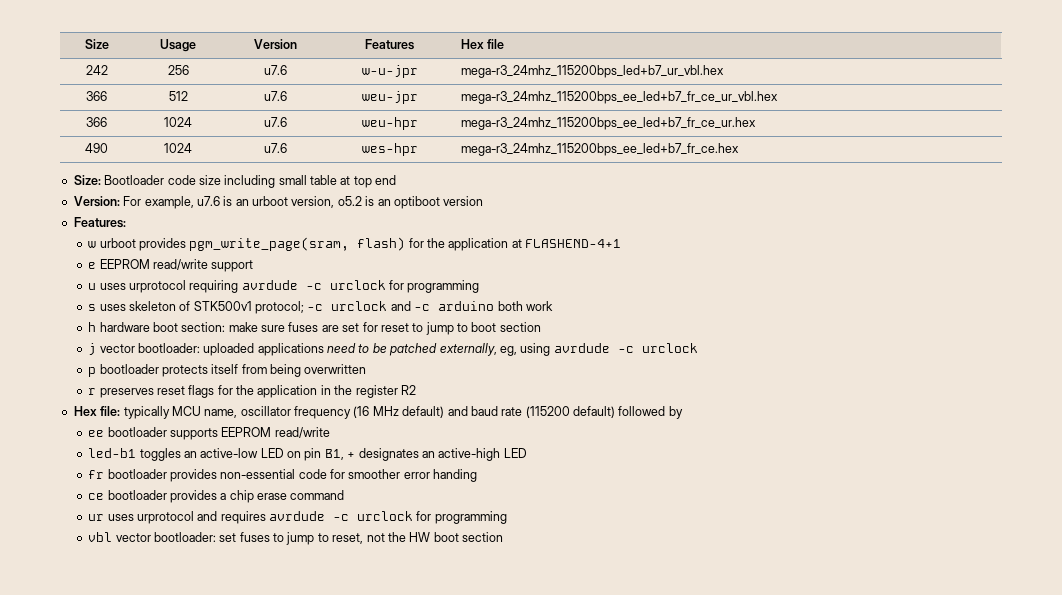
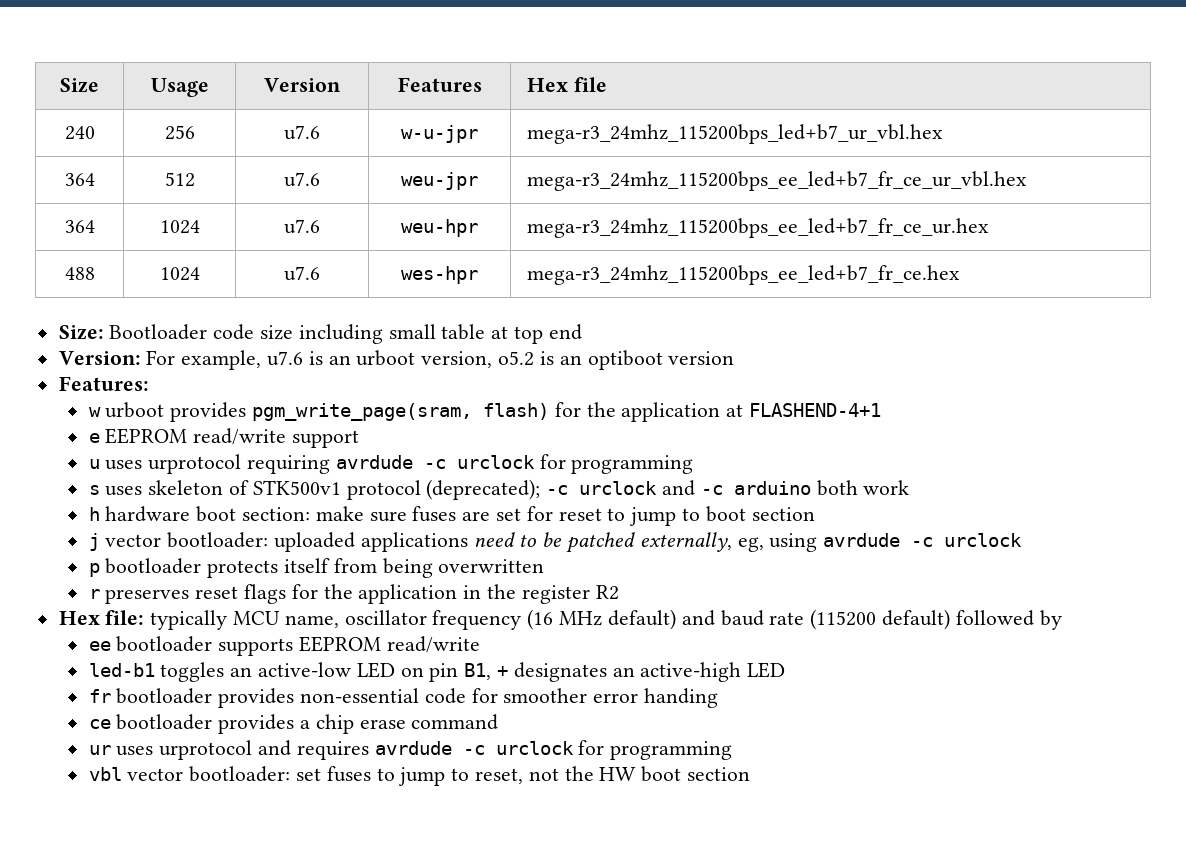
- 242 | 256 | u7.6 | w-u-jpr | mega-r3_24mhz_115200bps_led+b7_ur_vbl.hex
+ 240 | 256 | u7.6 | w-u-jpr | mega-r3_24mhz_115200bps_led+b7_ur_vbl.hex
- 366 | 512 | u7.6 | weu-jpr | mega-r3_24mhz_115200bps_ee_led+b7_fr_ce_ur_vbl.hex
+ 364 | 512 | u7.6 | weu-jpr | mega-r3_24mhz_115200bps_ee_led+b7_fr_ce_ur_vbl.hex
- 366 | 1024 | u7.6 | weu-hpr | mega-r3_24mhz_115200bps_ee_led+b7_fr_ce_ur.hex
+ 364 | 1024 | u7.6 | weu-hpr | mega-r3_24mhz_115200bps_ee_led+b7_fr_ce_ur.hex
- 490 | 1024 | u7.6 | wes-hpr | mega-r3_24mhz_115200bps_ee_led+b7_fr_ce.hex
+ 488 | 1024 | u7.6 | wes-hpr | mega-r3_24mhz_115200bps_ee_led+b7_fr_ce.hex
- s uses skeleton of STK500v1 protocol; -c urclock and -c arduino both work
+ s uses skeleton of STK500v1 protocol (deprecated); -c urclock and -c arduino both work

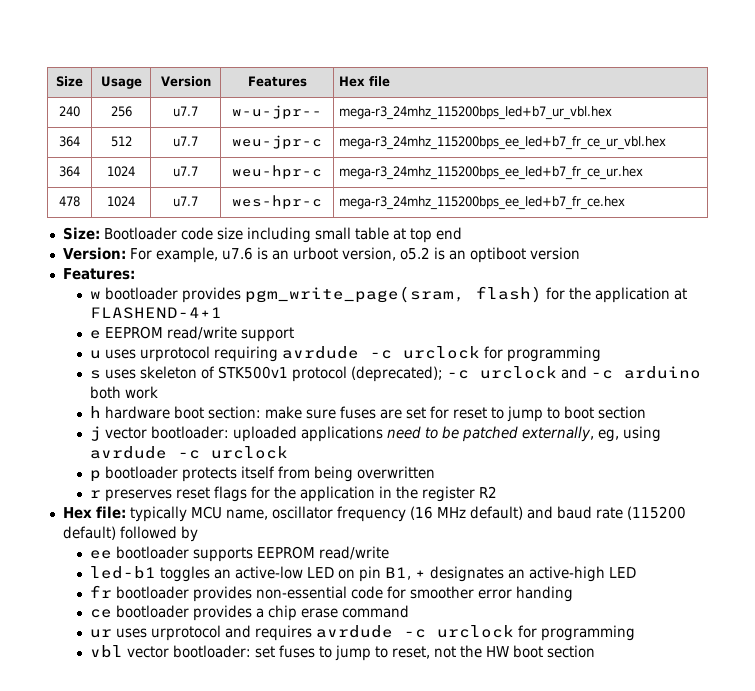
- 240 | 256 | u7.6 | w-u-jpr | mega-r3_24mhz_115200bps_led+b7_ur_vbl.hex
+ 240 | 256 | u7.7 | w-u-jpr-- | mega-r3_24mhz_115200bps_led+b7_ur_vbl.hex
- 364 | 512 | u7.6 | weu-jpr | mega-r3_24mhz_115200bps_ee_led+b7_fr_ce_ur_vbl.hex
+ 364 | 512 | u7.7 | weu-jpr-c | mega-r3_24mhz_115200bps_ee_led+b7_fr_ce_ur_vbl.hex
- 364 | 1024 | u7.6 | weu-hpr | mega-r3_24mhz_115200bps_ee_led+b7_fr_ce_ur.hex
+ 364 | 1024 | u7.7 | weu-hpr-c | mega-r3_24mhz_115200bps_ee_led+b7_fr_ce_ur.hex
- 488 | 1024 | u7.6 | wes-hpr | mega-r3_24mhz_115200bps_ee_led+b7_fr_ce.hex
+ 478 | 1024 | u7.7 | wes-hpr-c | mega-r3_24mhz_115200bps_ee_led+b7_fr_ce.hex
- w urboot provides pgm_write_page(sram, flash) for the application at FLASHEND-4+1
+ w bootloader provides pgm_write_page(sram, flash) for the application at FLASHEND-4+1

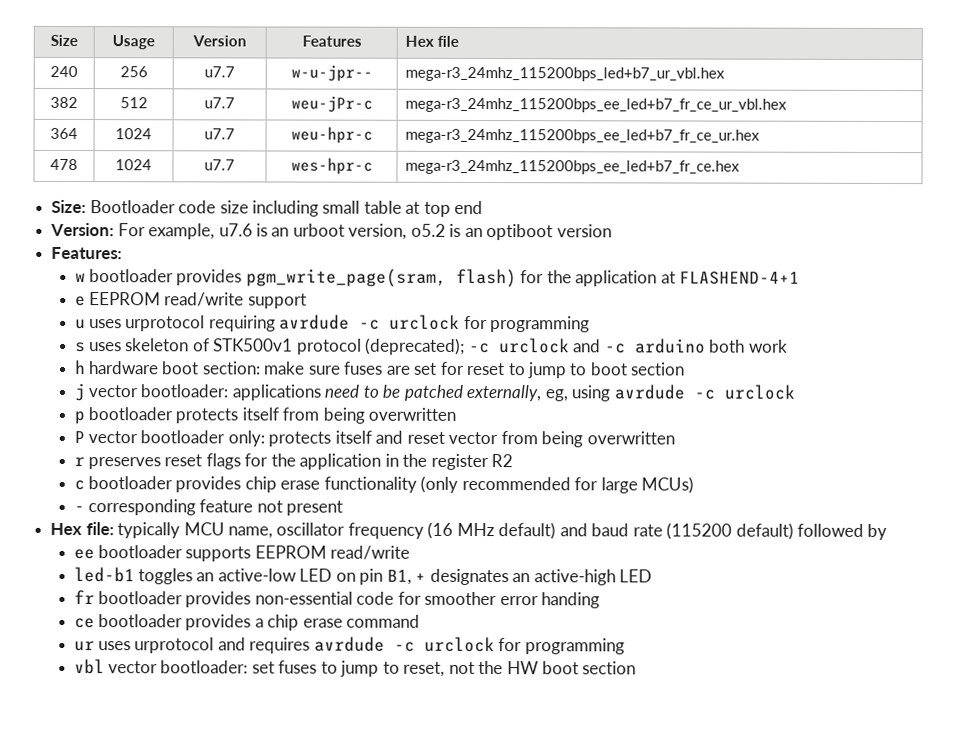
- 364 | 512 | u7.7 | weu-jpr-c | mega-r3_24mhz_115200bps_ee_led+b7_fr_ce_ur_vbl.hex
+ 382 | 512 | u7.7 | weu-jPr-c | mega-r3_24mhz_115200bps_ee_led+b7_fr_ce_ur_vbl.hex
- j vector bootloader: uploaded applications need to be patched externally, eg, using avrdude -c urclock
+ j vector bootloader: applications need to be patched externally, eg, using avrdude -c urclock
+ P vector bootloader only: protects itself and reset vector from being overwritten
+ c bootloader provides chip erase functionality (only recommended for large MCUs)
+ - corresponding feature not present

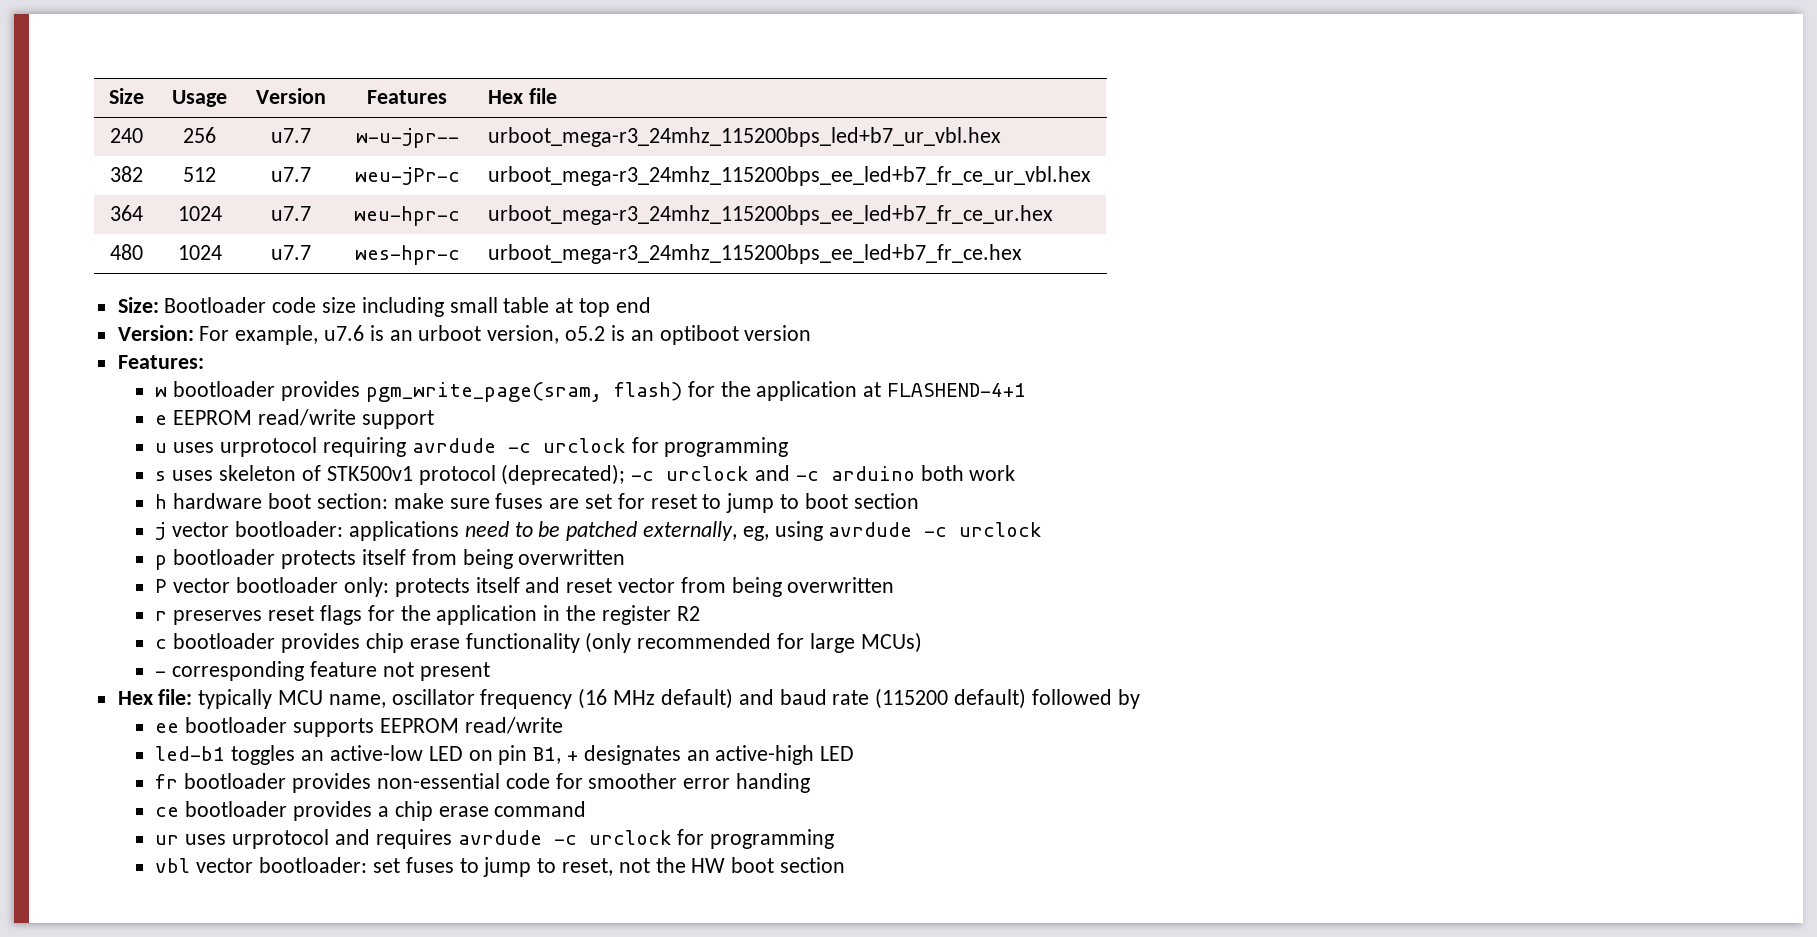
- 240 | 256 | u7.7 | w-u-jpr-- | mega-r3_24mhz_115200bps_led+b7_ur_vbl.hex
+ 240 | 256 | u7.7 | w-u-jpr-- | urboot_mega-r3_24mhz_115200bps_led+b7_ur_vbl.hex
- 382 | 512 | u7.7 | weu-jPr-c | mega-r3_24mhz_115200bps_ee_led+b7_fr_ce_ur_vbl.hex
+ 382 | 512 | u7.7 | weu-jPr-c | urboot_mega-r3_24mhz_115200bps_ee_led+b7_fr_ce_ur_vbl.hex
- 364 | 1024 | u7.7 | weu-hpr-c | mega-r3_24mhz_115200bps_ee_led+b7_fr_ce_ur.hex
- 478 | 1024 | u7.7 | wes-hpr-c | mega-r3_24mhz_115200bps_ee_led+b7_fr_ce.hex
+ 364 | 1024 | u7.7 | weu-hpr-c | urboot_mega-r3_24mhz_115200bps_ee_led+b7_fr_ce_ur.hex
+ 480 | 1024 | u7.7 | wes-hpr-c | urboot_mega-r3_24mhz_115200bps_ee_led+b7_fr_ce.hex

